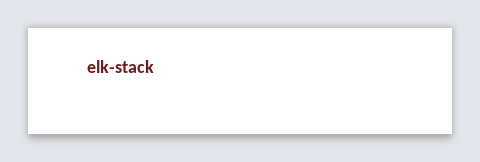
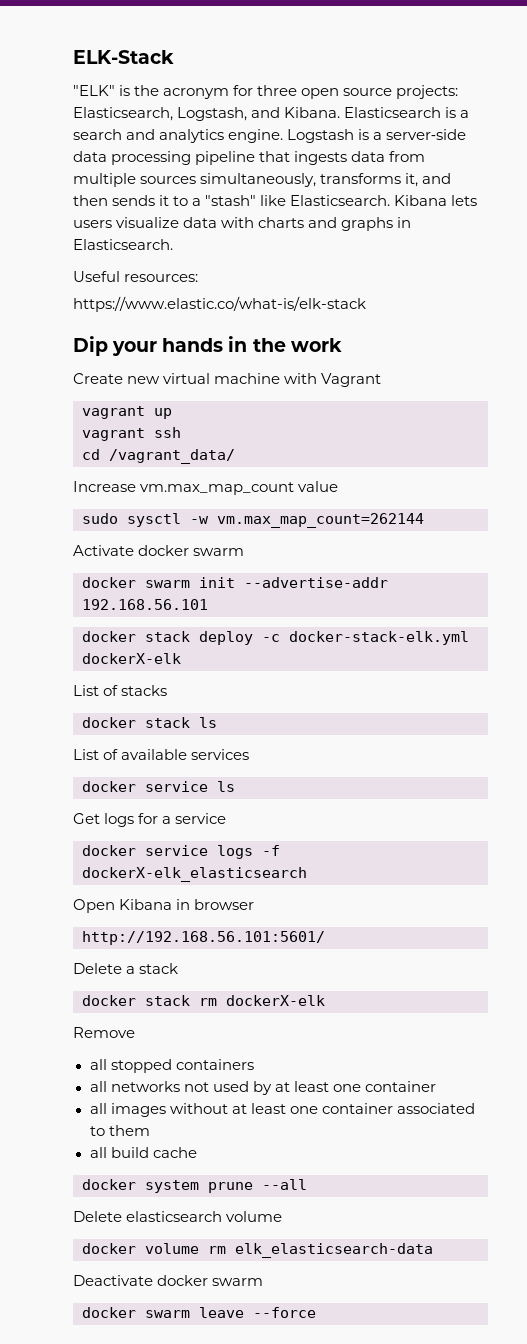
- elk-stack
+ ELK-Stack
+ "ELK" is the acronym for three open source projects: Elasticsearch, Logstash, and Kibana. Elasticsearch is a search and analytics engine. Logstash is a server‑side data processing pipeline that ingests data from multiple sources simultaneously, transforms it, and then sends it to a "stash" like Elasticsearch. Kibana lets users visualize data with charts and graphs in Elasticsearch.
+ Useful resources:
+ https://www.elastic.co/what-is/elk-stack
+ Dip your hands in the work
+ Create new virtual machine with Vagrant
+ vagrant up
+ vagrant ssh
+ cd /vagrant_data/
+ Increase vm.max_map_count value
+ sudo sysctl -w vm.max_map_count=262144
+ Activate docker swarm
+ docker swarm init --advertise-addr 192.168.56.101
+ docker stack deploy -c docker-stack-elk.yml dockerX-elk
+ List of stacks
+ docker stack ls
+ List of available services
+ docker service ls
+ Get logs for a service
+ docker service logs -f dockerX-elk_elasticsearch
+ Open Kibana in browser
+ http://192.168.56.101:5601/
+ Delete a stack
+ docker stack rm dockerX-elk
+ Remove
+ all stopped containers
+ all networks not used by at least one container
+ all images without at least one container associated to them
+ all build cache
+ docker system prune --all
+ Delete elasticsearch volume
+ docker volume rm elk_elasticsearch-data
+ Deactivate docker swarm
+ docker swarm leave --force

